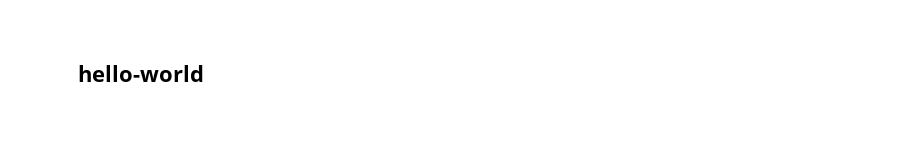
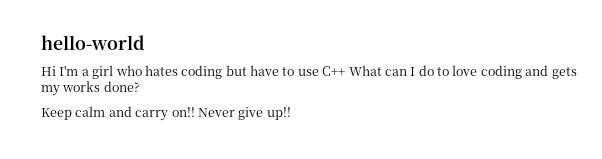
+ Hi I'm a girl who hates coding but have to use C++ What can I do to love coding and gets my works done?
+ Keep calm and carry on!! Never give up!!

